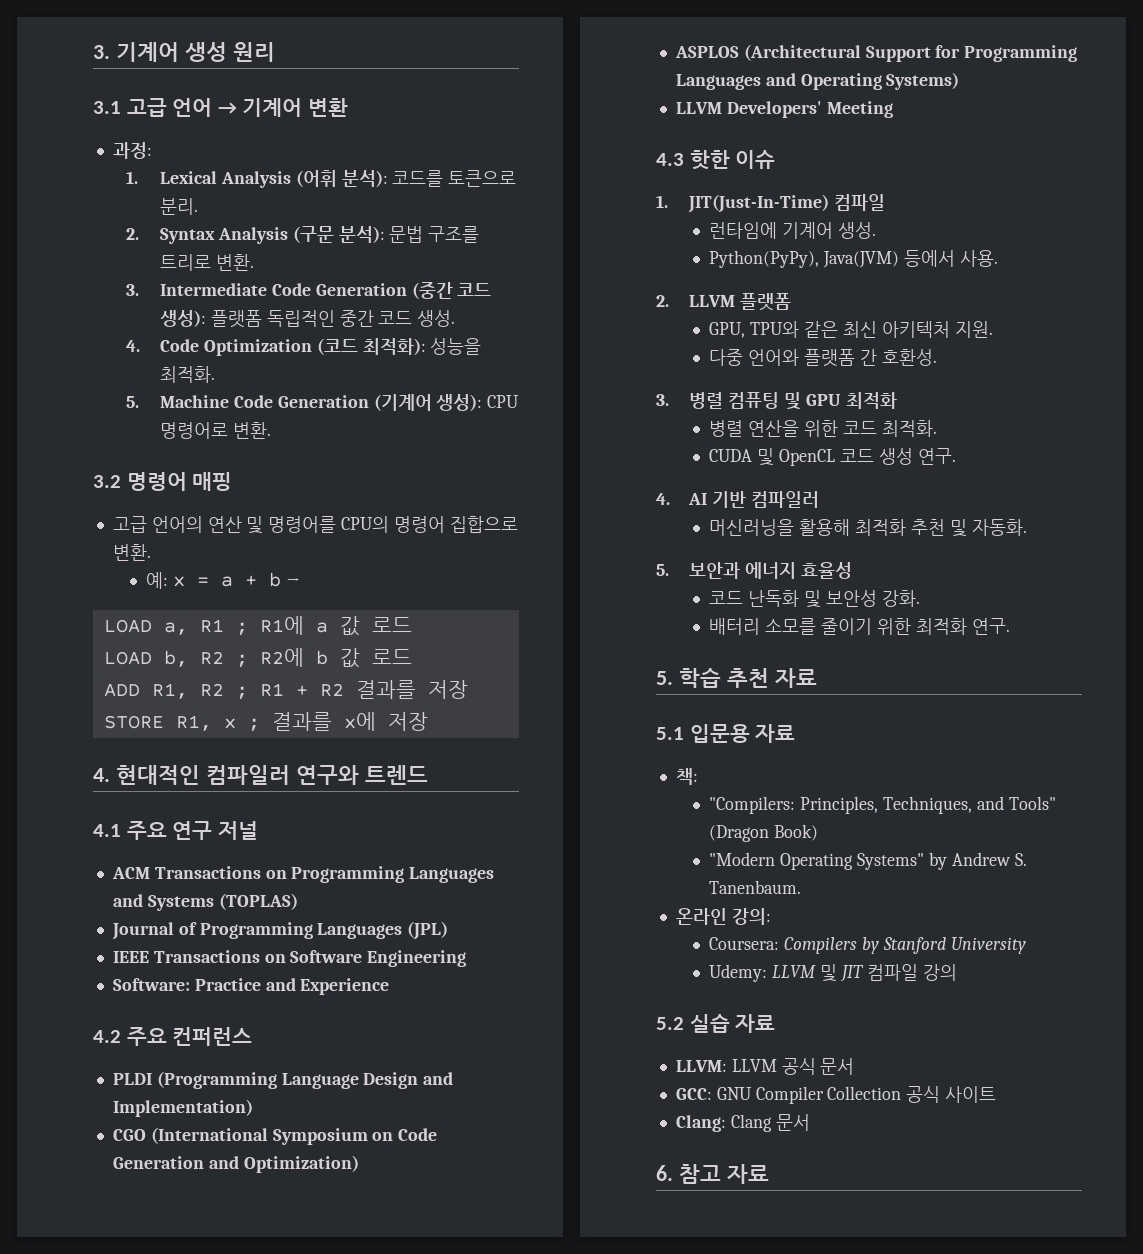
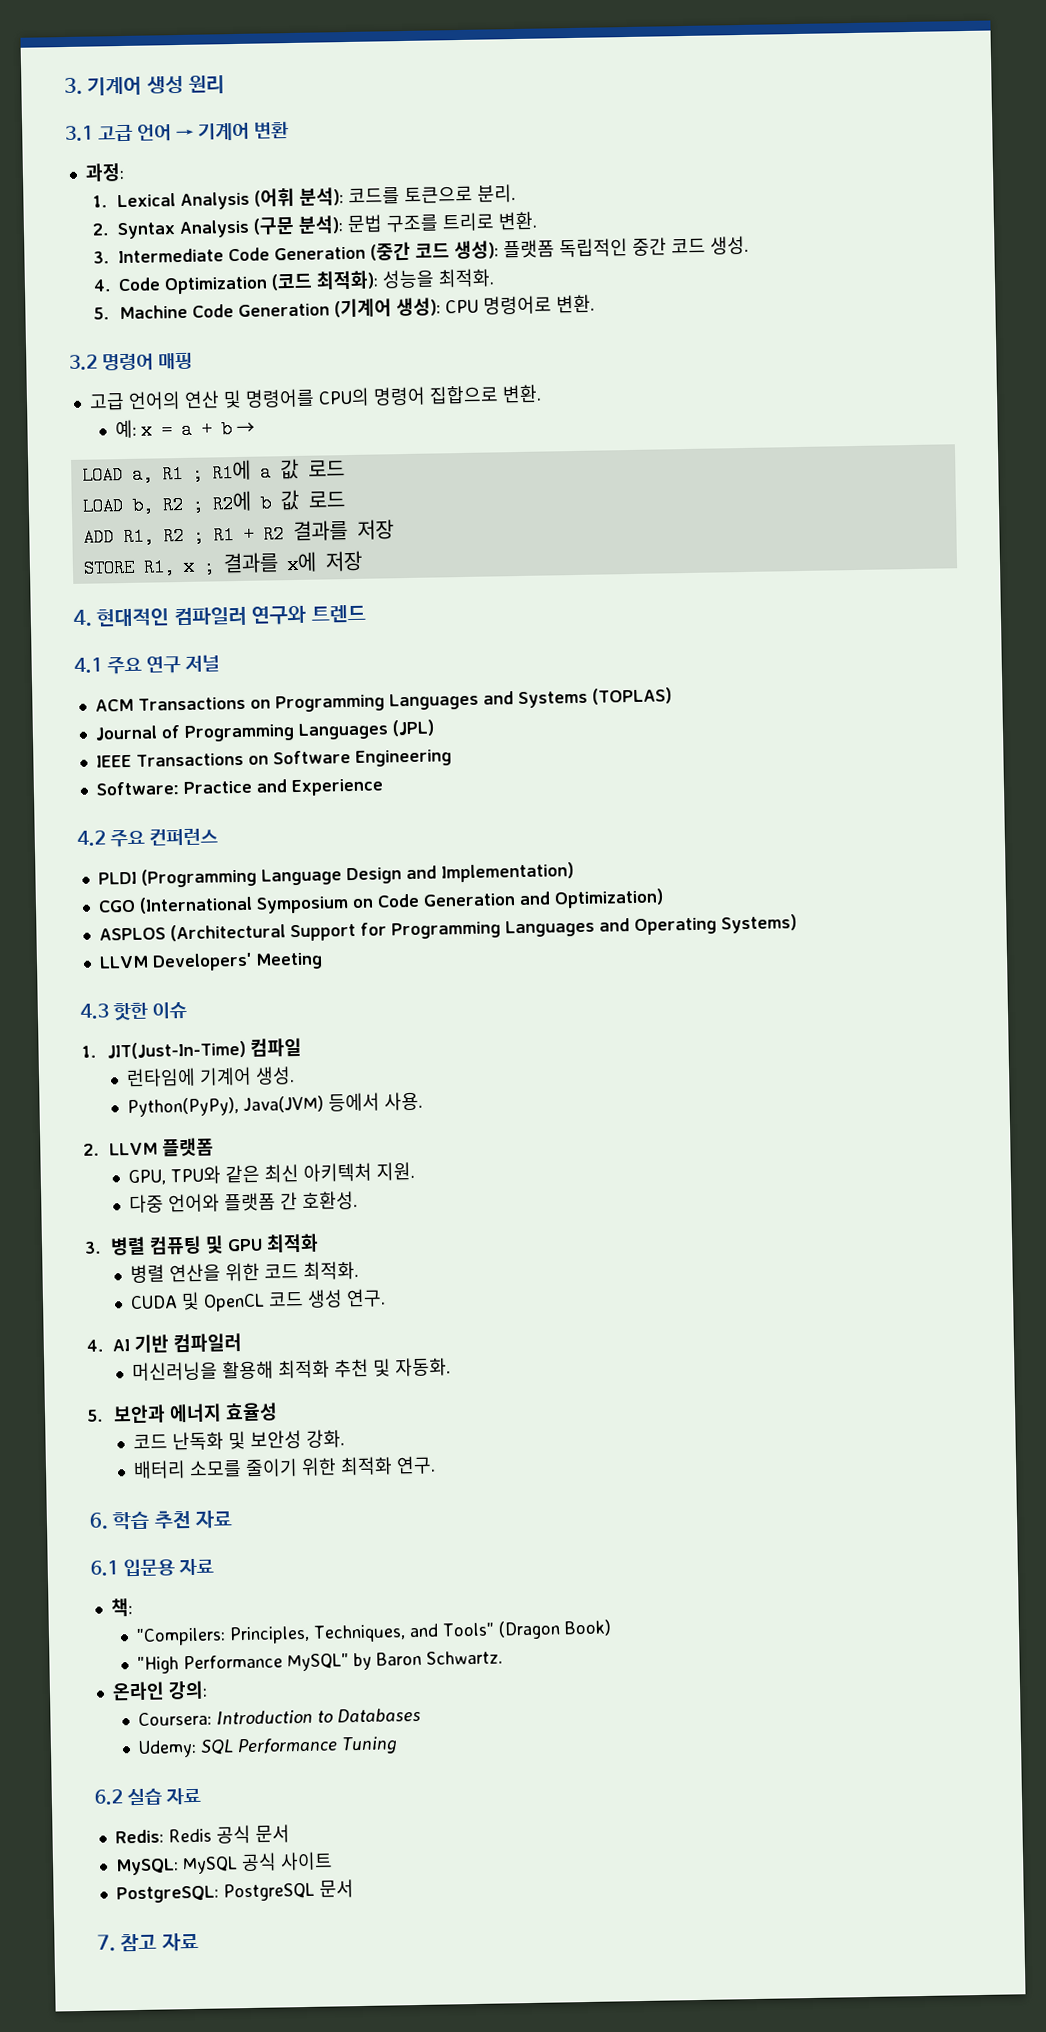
- 5. 학습 추천 자료
+ 6. 학습 추천 자료
- 5.1 입문용 자료
+ 6.1 입문용 자료
- "Modern Operating Systems" by Andrew S. Tanenbaum.
+ "High Performance MySQL" by Baron Schwartz.
  온라인 강의:
- Coursera: Compilers by Stanford University
- Udemy: LLVM 및 JIT 컴파일 강의
- 5.2 실습 자료
+ Coursera: Introduction to Databases
+ Udemy: SQL Performance Tuning
+ 6.2 실습 자료
- LLVM: LLVM 공식 문서
+ Redis: Redis 공식 문서
- GCC: GNU Compiler Collection 공식 사이트
+ MySQL: MySQL 공식 사이트
- Clang: Clang 문서
- 6. 참고 자료
+ PostgreSQL: PostgreSQL 문서
+ 7. 참고 자료

